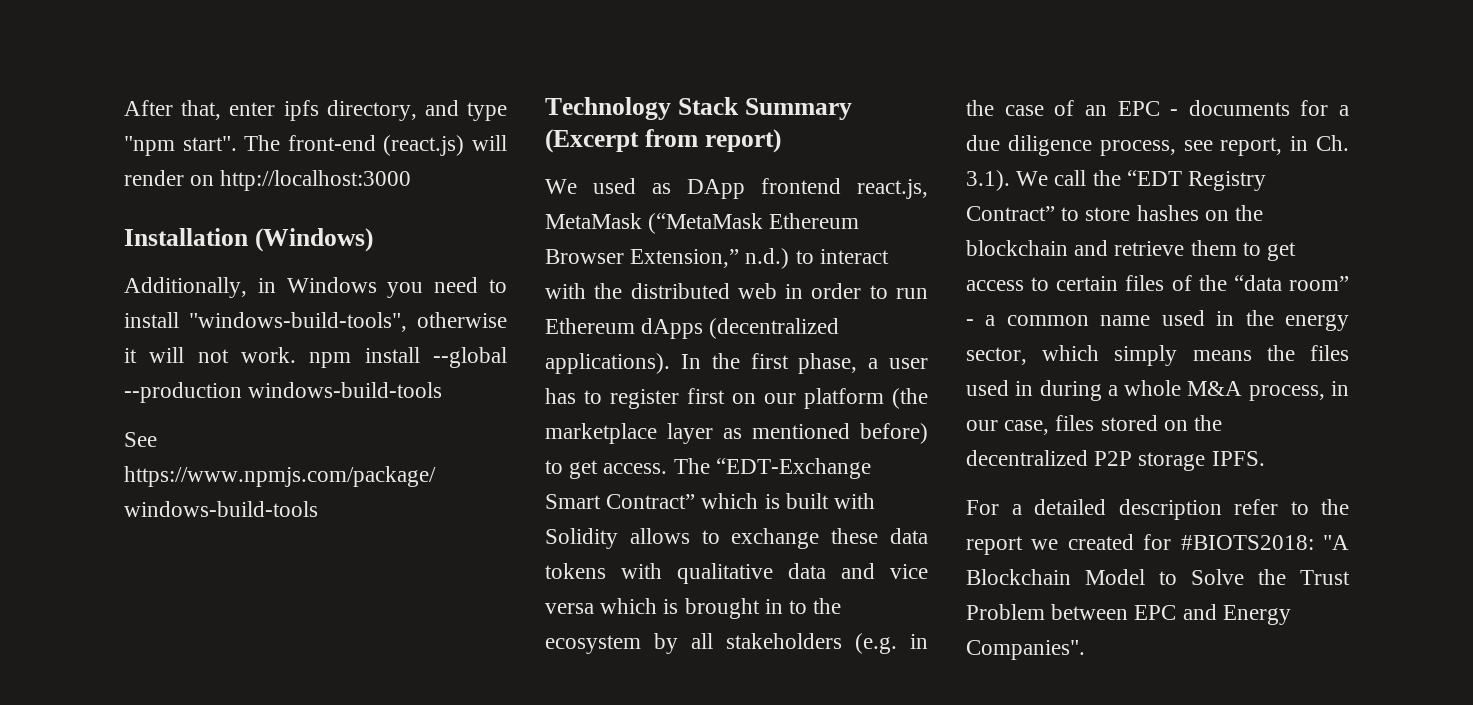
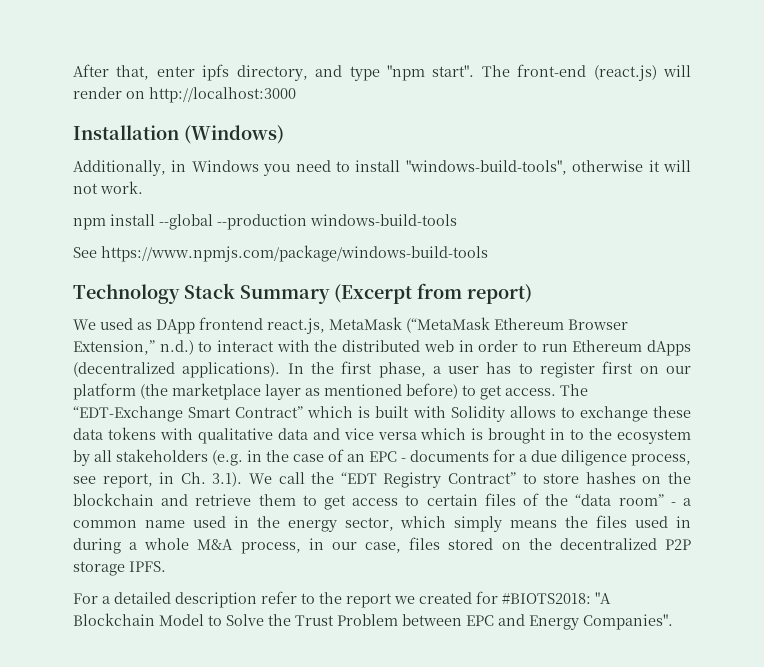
- Additionally, in Windows you need to install "windows-build-tools", otherwise it will not work. npm install --global --production windows-build-tools
+ Additionally, in Windows you need to install "windows-build-tools", otherwise it will not work.
+ npm install --global --production windows-build-tools

